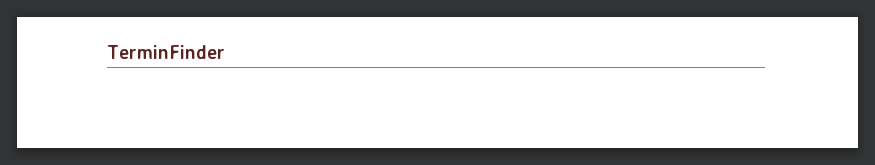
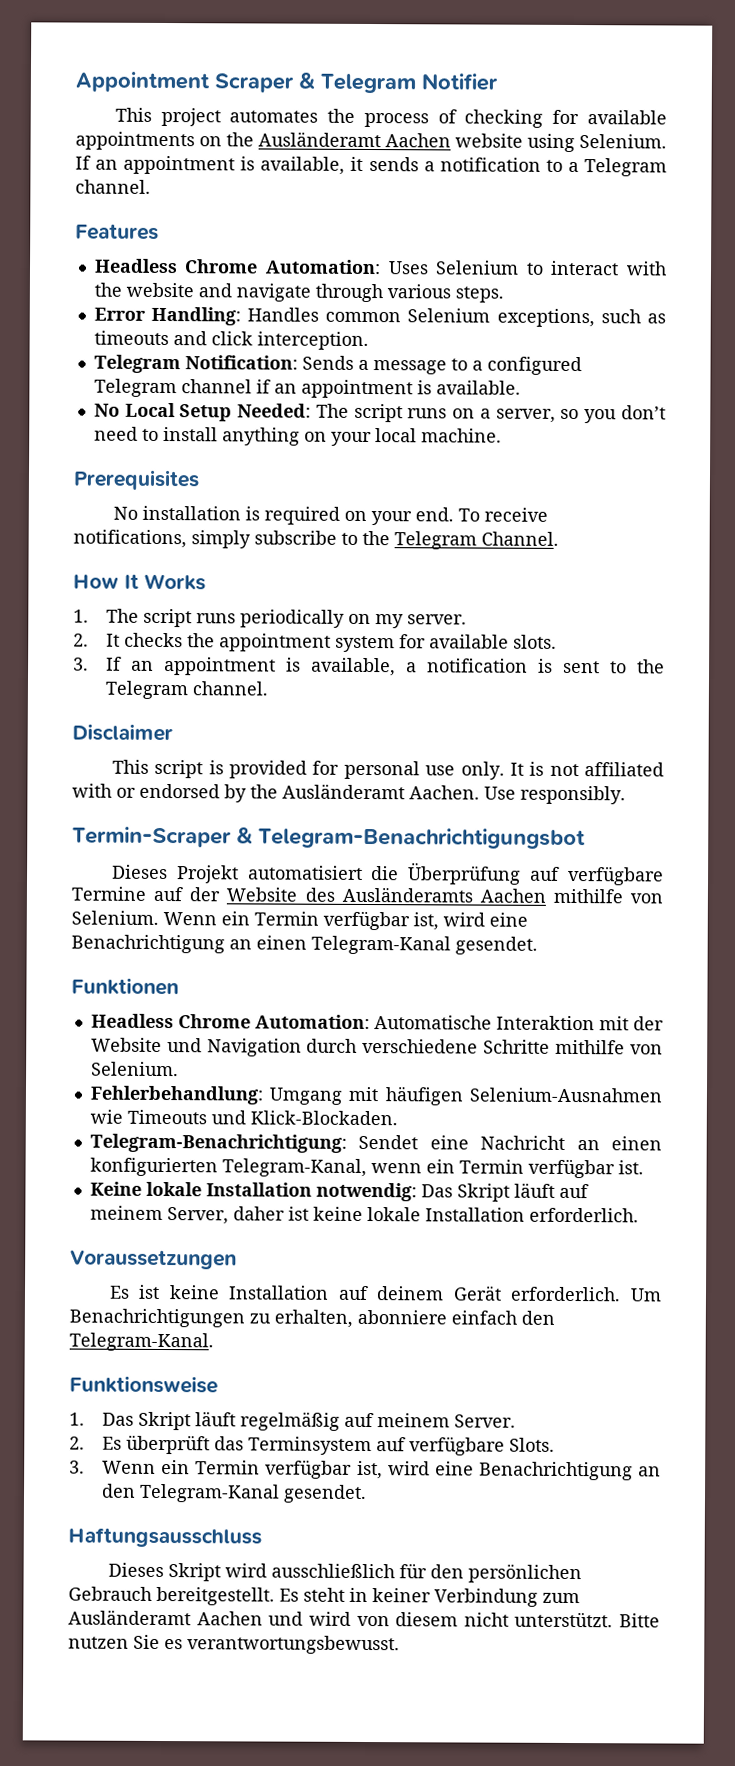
- TerminFinder
+ Appointment Scraper & Telegram Notifier
+ This project automates the process of checking for available appointments on the Ausländeramt Aachen website using Selenium. If an appointment is available, it sends a notification to a Telegram channel.
+ Features
+ Headless Chrome Automation: Uses Selenium to interact with the website and navigate through various steps.
+ Error Handling: Handles common Selenium exceptions, such as timeouts and click interception.
+ Telegram Notification: Sends a message to a configured Telegram channel if an appointment is available.
+ No Local Setup Needed: The script runs on a server, so you don’t need to install anything on your local machine.
+ Prerequisites
+ No installation is required on your end. To receive notifications, simply subscribe to the Telegram Channel.
+ How It Works
+ 1. The script runs periodically on my server.
+ 2. It checks the appointment system for available slots.
+ 3. If an appointment is available, a notification is sent to the Telegram channel.
+ Disclaimer
+ This script is provided for personal use only. It is not affiliated with or endorsed by the Ausländeramt Aachen. Use responsibly.
+ Termin-Scraper & Telegram-Benachrichtigungsbot
+ Dieses Projekt automatisiert die Überprüfung auf verfügbare Termine auf der Website des Ausländeramts Aachen mithilfe von Selenium. Wenn ein Termin verfügbar ist, wird eine Benachrichtigung an einen Telegram-Kanal gesendet.
+ Funktionen
+ Headless Chrome Automation: Automatische Interaktion mit der Website und Navigation durch verschiedene Schritte mithilfe von Selenium.
+ Fehlerbehandlung: Umgang mit häufigen Selenium-Ausnahmen wie Timeouts und Klick-Blockaden.
+ Telegram-Benachrichtigung: Sendet eine Nachricht an einen konfigurierten Telegram-Kanal, wenn ein Termin verfügbar ist.
+ Keine lokale Installation notwendig: Das Skript läuft auf meinem Server, daher ist keine lokale Installation erforderlich.
+ Voraussetzungen
+ Es ist keine Installation auf deinem Gerät erforderlich. Um Benachrichtigungen zu erhalten, abonniere einfach den Telegram-Kanal.
+ Funktionsweise
+ 1. Das Skript läuft regelmäßig auf meinem Server.
+ 2. Es überprüft das Terminsystem auf verfügbare Slots.
+ 3. Wenn ein Termin verfügbar ist, wird eine Benachrichtigung an den Telegram-Kanal gesendet.
+ Haftungsausschluss
+ Dieses Skript wird ausschließlich für den persönlichen Gebrauch bereitgestellt. Es steht in keiner Verbindung zum Ausländeramt Aachen und wird von diesem nicht unterstützt. Bitte nutzen Sie es verantwortungsbewusst.

